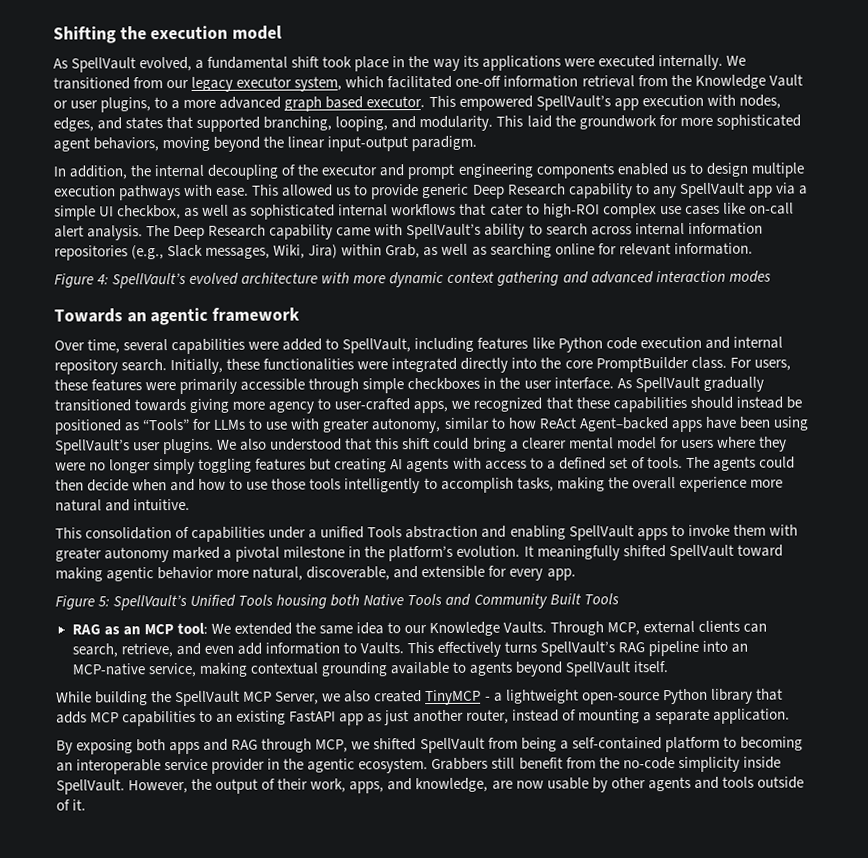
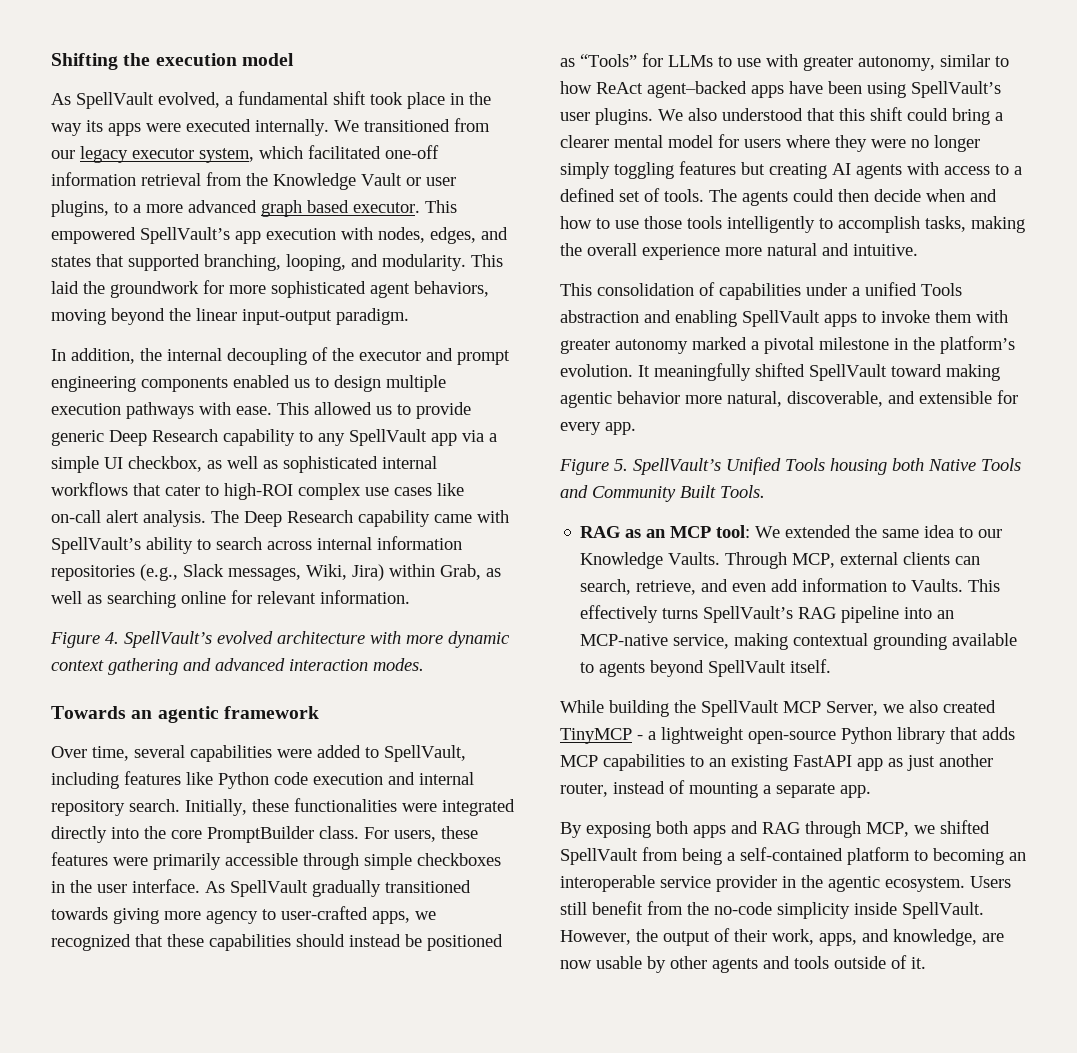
- As SpellVault evolved, a fundamental shift took place in the way its applications were executed internally.
+ As SpellVault evolved, a fundamental shift took place in the way its apps were executed internally.
- Figure 4: SpellVault’s evolved architecture with more dynamic context gathering and advanced interaction modes
+ Figure 4. SpellVault’s evolved architecture with more dynamic context gathering and advanced interaction modes.
- As SpellVault gradually transitioned towards giving more agency to user-crafted apps, we recognized that these capabilities should instead be positioned as “Tools” for LLMs to use with greater autonomy, similar to how ReAct Agent–backed apps have been using SpellVault’s user plugins.
+ As SpellVault gradually transitioned towards giving more agency to user-crafted apps, we recognized that these capabilities should instead be positioned as “Tools” for LLMs to use with greater autonomy, similar to how ReAct agent–backed apps have been using SpellVault’s user plugins.
- Figure 5: SpellVault’s Unified Tools housing both Native Tools and Community Built Tools
+ Figure 5. SpellVault’s Unified Tools housing both Native Tools and Community Built Tools.
- While building the SpellVault MCP Server, we also created TinyMCP - a lightweight open-source Python library that adds MCP capabilities to an existing FastAPI app as just another router, instead of mounting a separate application.
+ While building the SpellVault MCP Server, we also created TinyMCP - a lightweight open-source Python library that adds MCP capabilities to an existing FastAPI app as just another router, instead of mounting a separate app.
- Grabbers still benefit from the no-code simplicity inside SpellVault.
+ Users still benefit from the no-code simplicity inside SpellVault.

